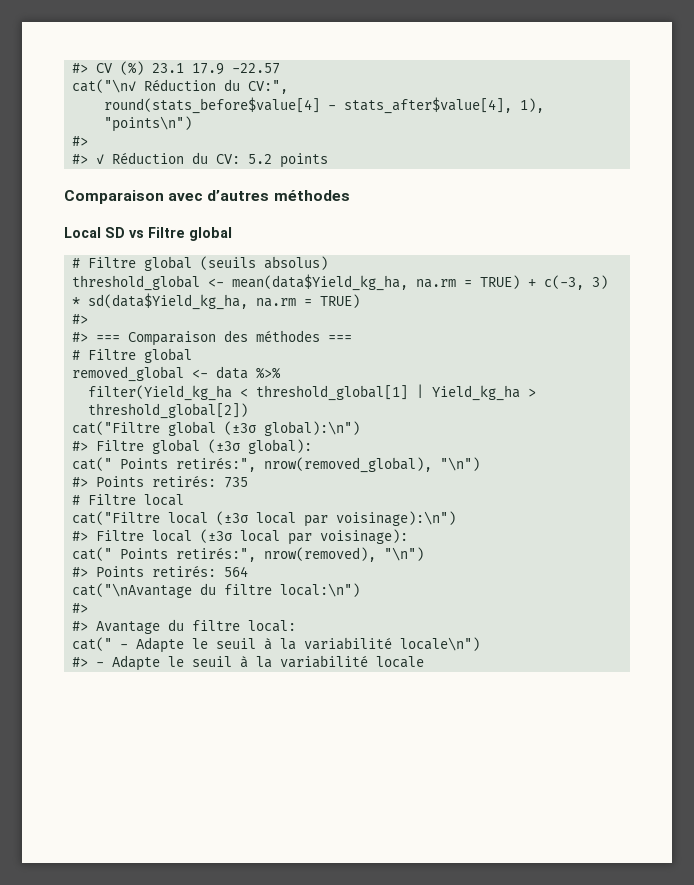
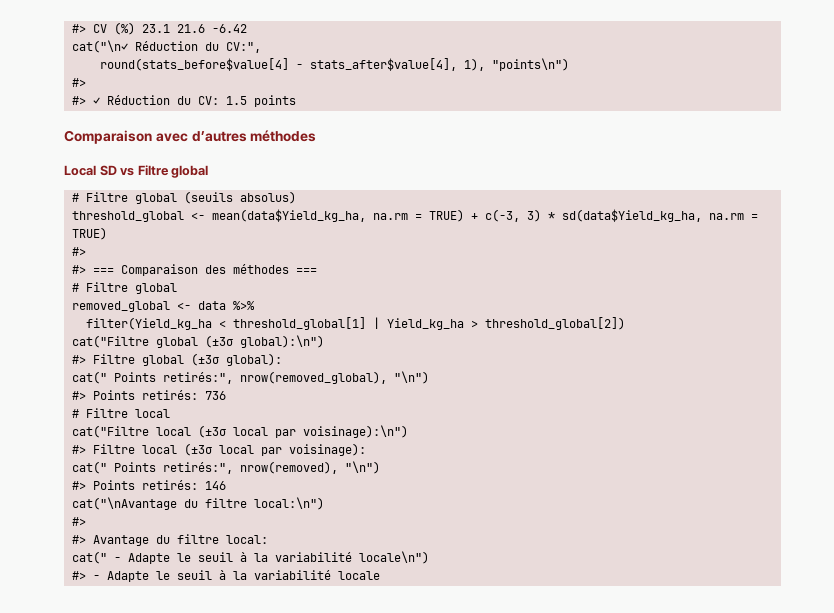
- #> CV (%) 23.1 17.9 -22.57
+ #> CV (%) 23.1 21.6 -6.42
- #> ✓ Réduction du CV: 5.2 points
+ #> ✓ Réduction du CV: 1.5 points
- #> Points retirés: 735
+ #> Points retirés: 736
- #> Points retirés: 564
+ #> Points retirés: 146

